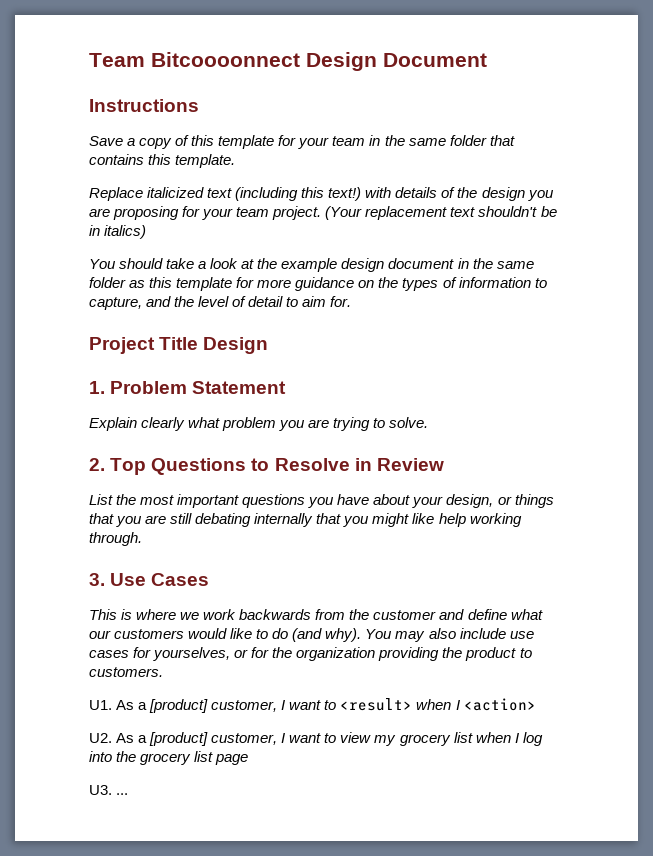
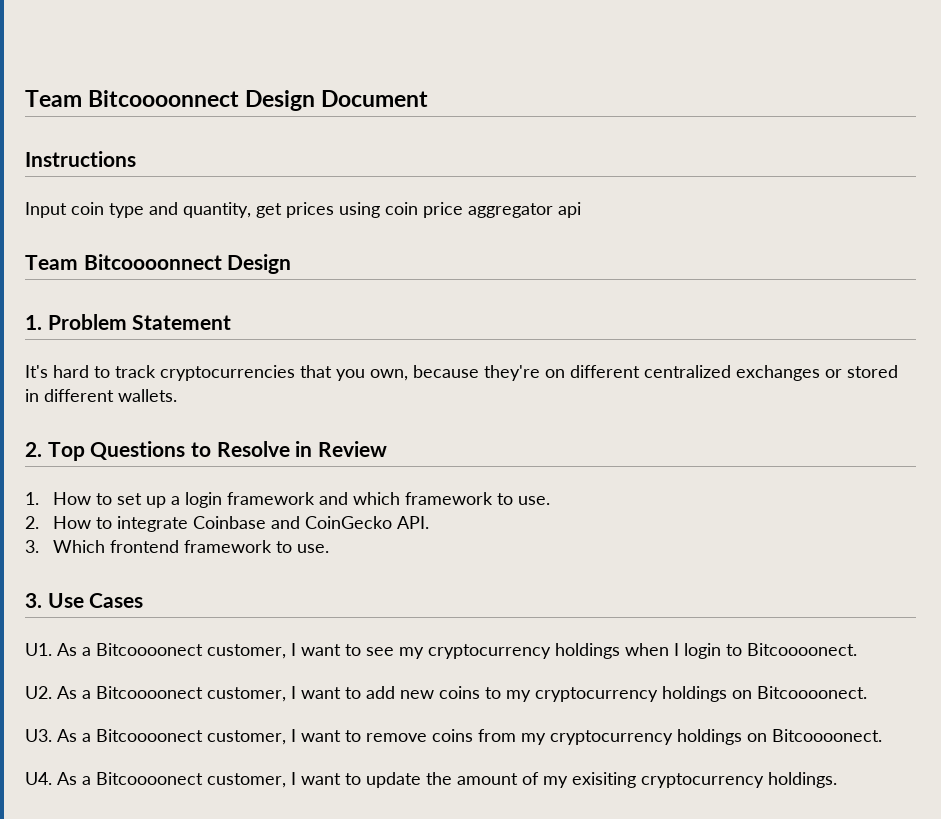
- Save a copy of this template for your team in the same folder that contains this template.
- Replace italicized text (including this text!) with details of the design you are proposing for your team project. (Your replacement text shouldn't be in italics)
- You should take a look at the example design document in the same folder as this template for more guidance on the types of information to capture, and the level of detail to aim for.
- Project Title Design
+ Input coin type and quantity, get prices using coin price aggregator api
+ Team Bitcoooonnect Design
  1. Problem Statement
- Explain clearly what problem you are trying to solve.
+ It's hard to track cryptocurrencies that you own, because they're on different centralized exchanges or stored in different wallets.
- List the most important questions you have about your design, or things that you are still debating internally that you might like help working through.
+ 1. How to set up a login framework and which framework to use.
+ 2. How to integrate Coinbase and CoinGecko API.
+ 3. Which frontend framework to use.
  3. Use Cases
- This is where we work backwards from the customer and define what our customers would like to do (and why). You may also include use cases for yourselves, or for the organization providing the product to customers.
- U1. As a [product] customer, I want to <result> when I <action>
+ U1. As a Bitcoooonect customer, I want to see my cryptocurrency holdings when I login to Bitcoooonect.
- U2. As a [product] customer, I want to view my grocery list when I log into the grocery list page
- U3. ...
+ U2. As a Bitcoooonect customer, I want to add new coins to my cryptocurrency holdings on Bitcoooonect.
+ U3. As a Bitcoooonect customer, I want to remove coins from my cryptocurrency holdings on Bitcoooonect.
+ U4. As a Bitcoooonect customer, I want to update the amount of my exisiting cryptocurrency holdings.

